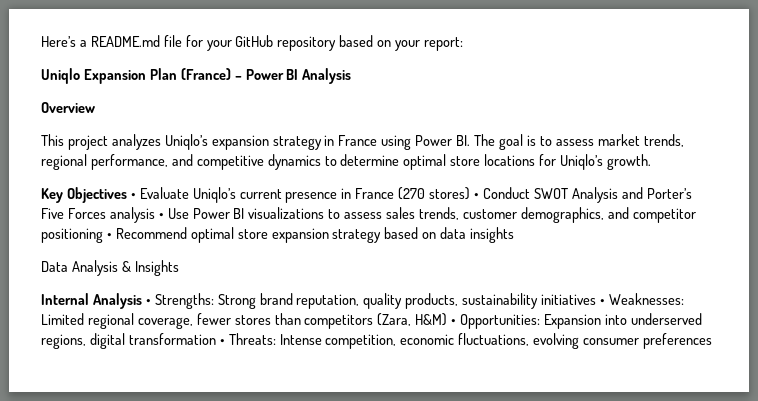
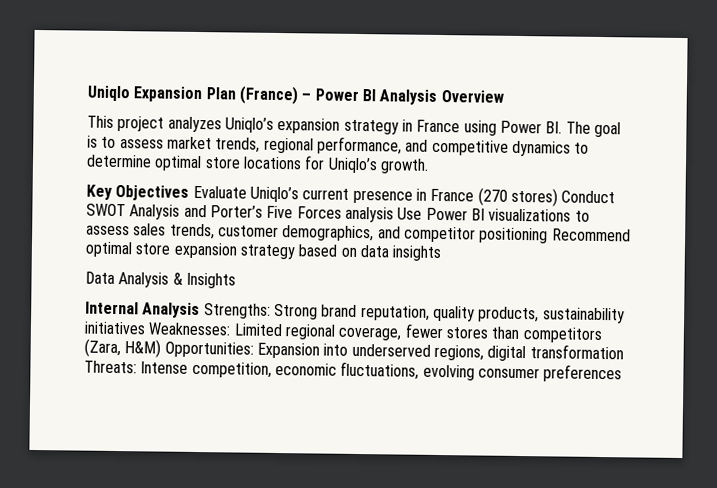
- Here’s a README.md file for your GitHub repository based on your report:
- Uniqlo Expansion Plan (France) – Power BI Analysis
- Overview
+ Uniqlo Expansion Plan (France) – Power BI Analysis Overview
- Key Objectives • Evaluate Uniqlo’s current presence in France (270 stores) • Conduct SWOT Analysis and Porter’s Five Forces analysis • Use Power BI visualizations to assess sales trends, customer demographics, and competitor positioning • Recommend optimal store expansion strategy based on data insights
+ Key Objectives Evaluate Uniqlo’s current presence in France (270 stores) Conduct SWOT Analysis and Porter’s Five Forces analysis Use Power BI visualizations to assess sales trends, customer demographics, and competitor positioning Recommend optimal store expansion strategy based on data insights
- Internal Analysis • Strengths: Strong brand reputation, quality products, sustainability initiatives • Weaknesses: Limited regional coverage, fewer stores than competitors (Zara, H&M) • Opportunities: Expansion into underserved regions, digital transformation • Threats: Intense competition, economic fluctuations, evolving consumer preferences
+ Internal Analysis Strengths: Strong brand reputation, quality products, sustainability initiatives Weaknesses: Limited regional coverage, fewer stores than competitors (Zara, H&M) Opportunities: Expansion into underserved regions, digital transformation Threats: Intense competition, economic fluctuations, evolving consumer preferences

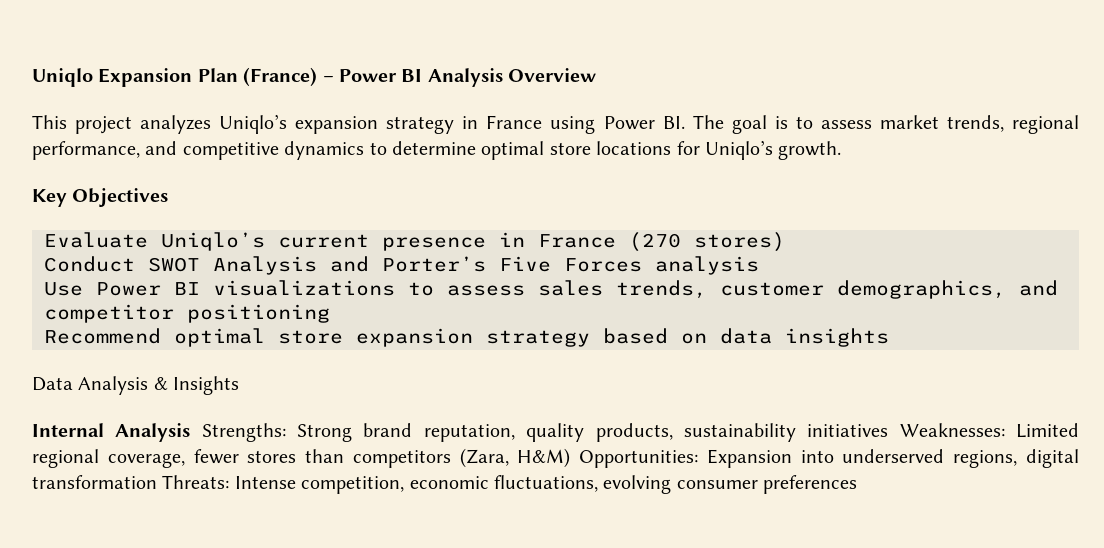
- Key Objectives Evaluate Uniqlo’s current presence in France (270 stores) Conduct SWOT Analysis and Porter’s Five Forces analysis Use Power BI visualizations to assess sales trends, customer demographics, and competitor positioning Recommend optimal store expansion strategy based on data insights
+ Key Objectives
+ Evaluate Uniqlo’s current presence in France (270 stores)
+ Conduct SWOT Analysis and Porter’s Five Forces analysis
+ Use Power BI visualizations to assess sales trends, customer demographics, and competitor positioning
+ Recommend optimal store expansion strategy based on data insights

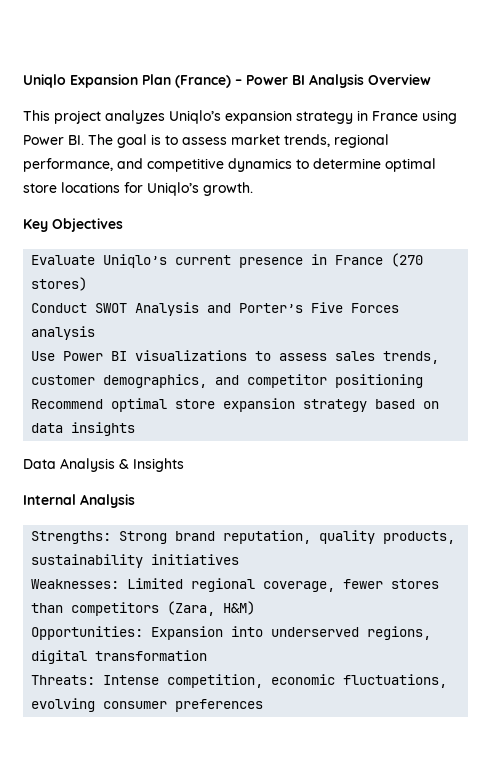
- Internal Analysis Strengths: Strong brand reputation, quality products, sustainability initiatives Weaknesses: Limited regional coverage, fewer stores than competitors (Zara, H&M) Opportunities: Expansion into underserved regions, digital transformation Threats: Intense competition, economic fluctuations, evolving consumer preferences
+ Internal Analysis
+ Strengths: Strong brand reputation, quality products, sustainability initiatives
+ Weaknesses: Limited regional coverage, fewer stores than competitors (Zara, H&M)
+ Opportunities: Expansion into underserved regions, digital transformation
+ Threats: Intense competition, economic fluctuations, evolving consumer preferences

